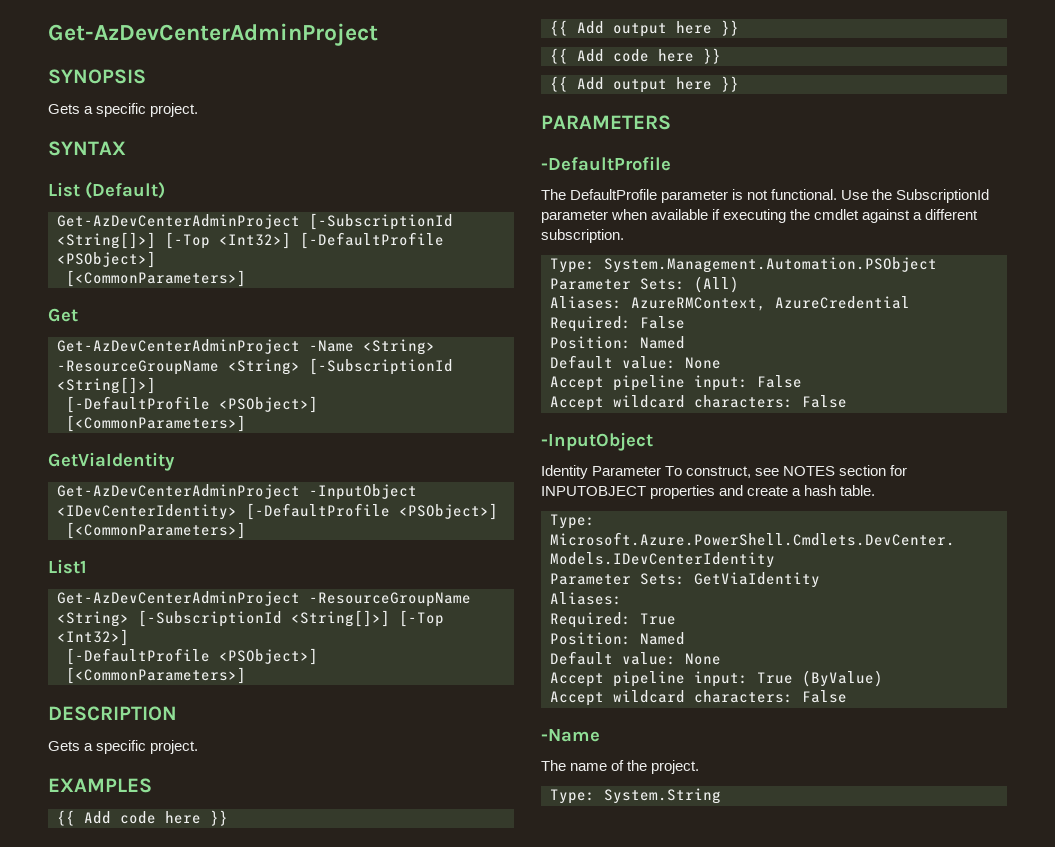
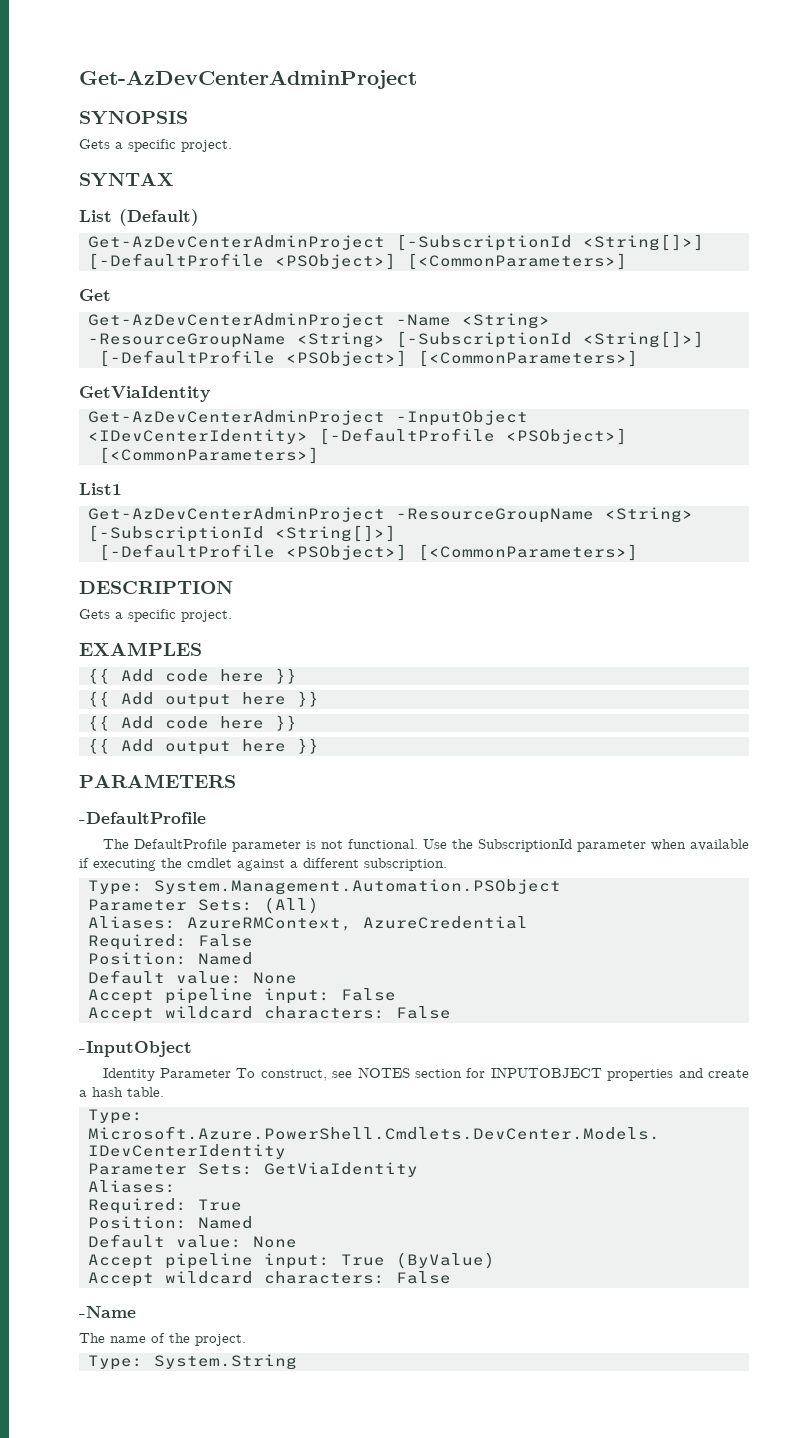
- Get-AzDevCenterAdminProject [-SubscriptionId <String[]>] [-Top <Int32>] [-DefaultProfile <PSObject>]
- [<CommonParameters>]
+ Get-AzDevCenterAdminProject [-SubscriptionId <String[]>] [-DefaultProfile <PSObject>] [<CommonParameters>]
- Get-AzDevCenterAdminProject -ResourceGroupName <String> [-SubscriptionId <String[]>] [-Top <Int32>]
+ Get-AzDevCenterAdminProject -ResourceGroupName <String> [-SubscriptionId <String[]>]

